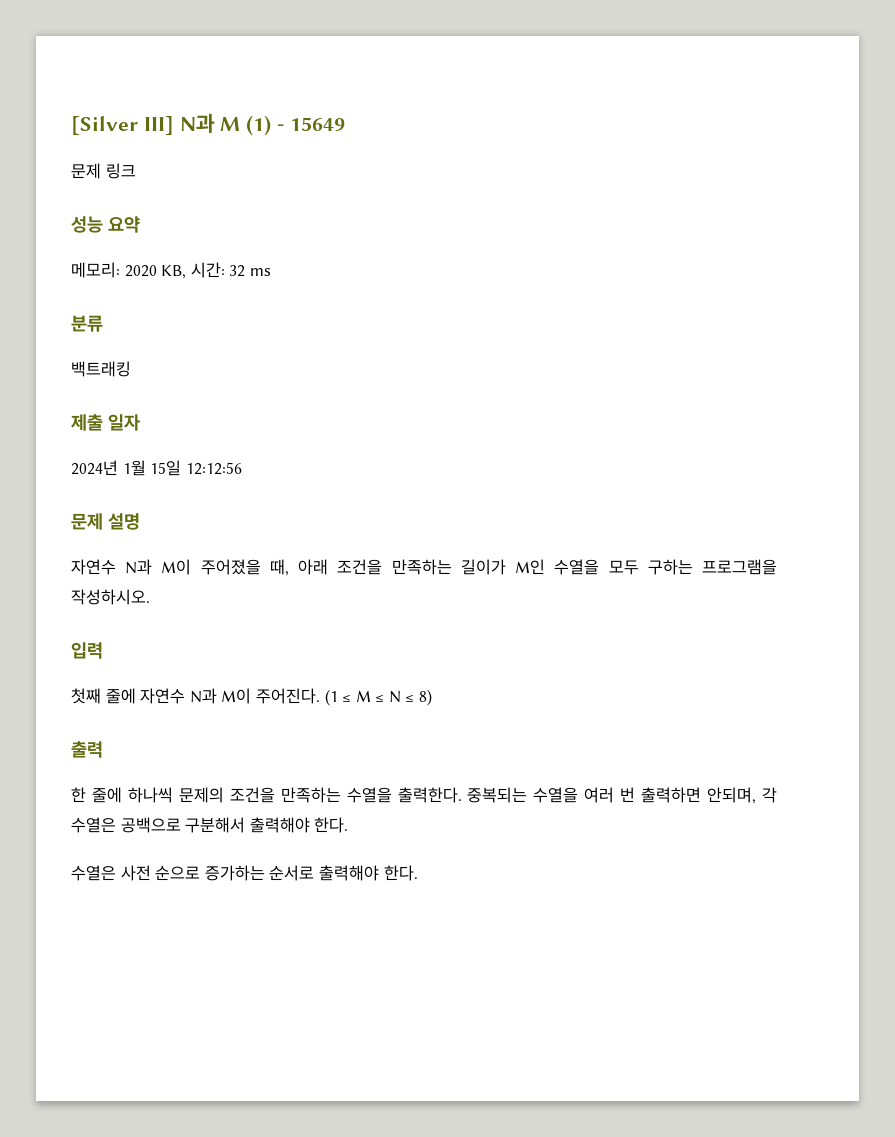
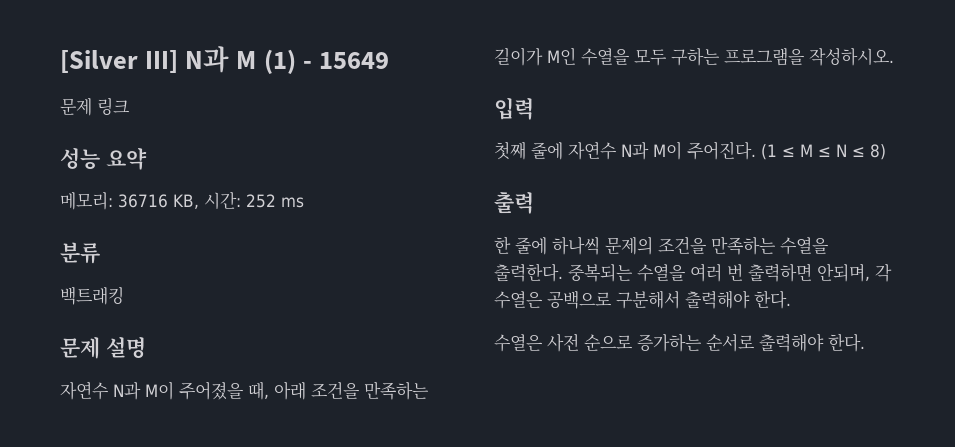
- 메모리: 2020 KB, 시간: 32 ms
+ 메모리: 36716 KB, 시간: 252 ms
- 제출 일자
- 2024년 1월 15일 12:12:56

